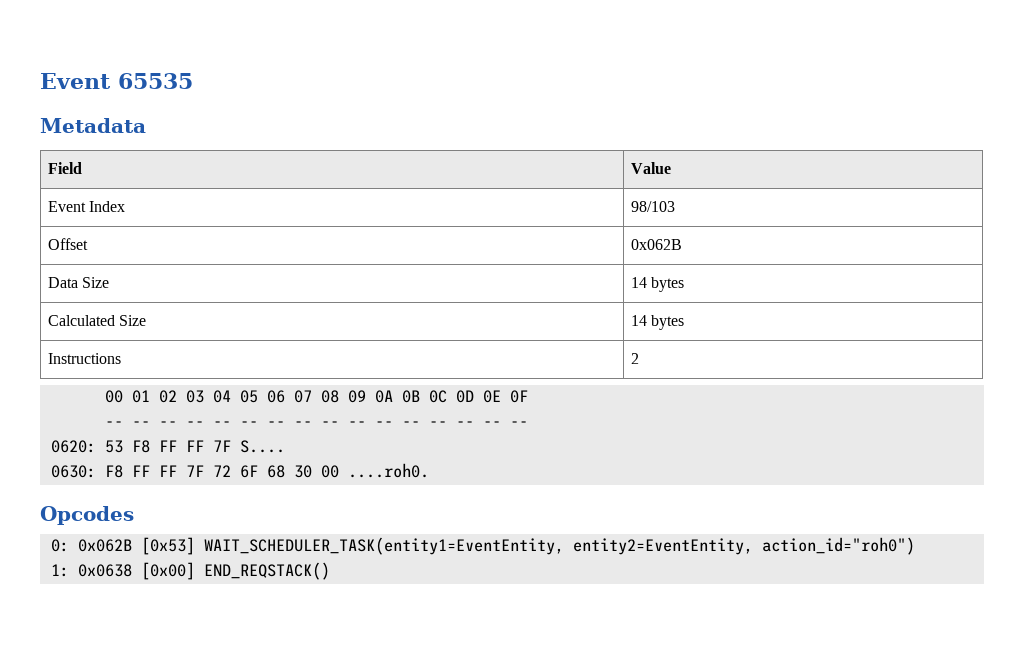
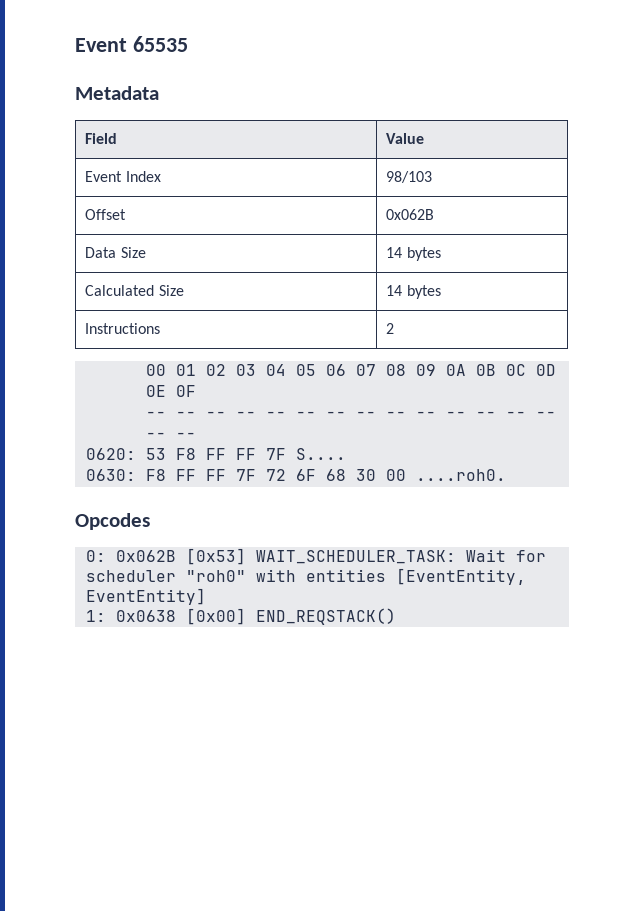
- 0: 0x062B [0x53] WAIT_SCHEDULER_TASK(entity1=EventEntity, entity2=EventEntity, action_id="roh0")
+ 0: 0x062B [0x53] WAIT_SCHEDULER_TASK: Wait for scheduler "roh0" with entities [EventEntity, EventEntity]

